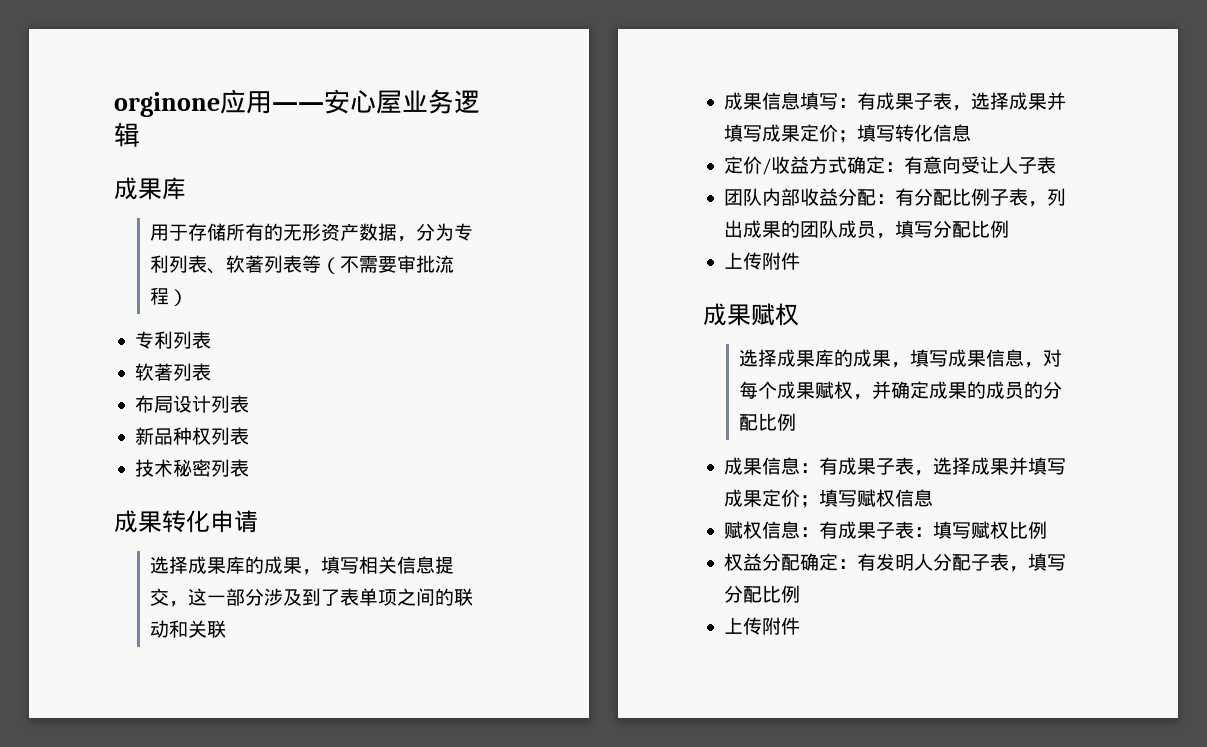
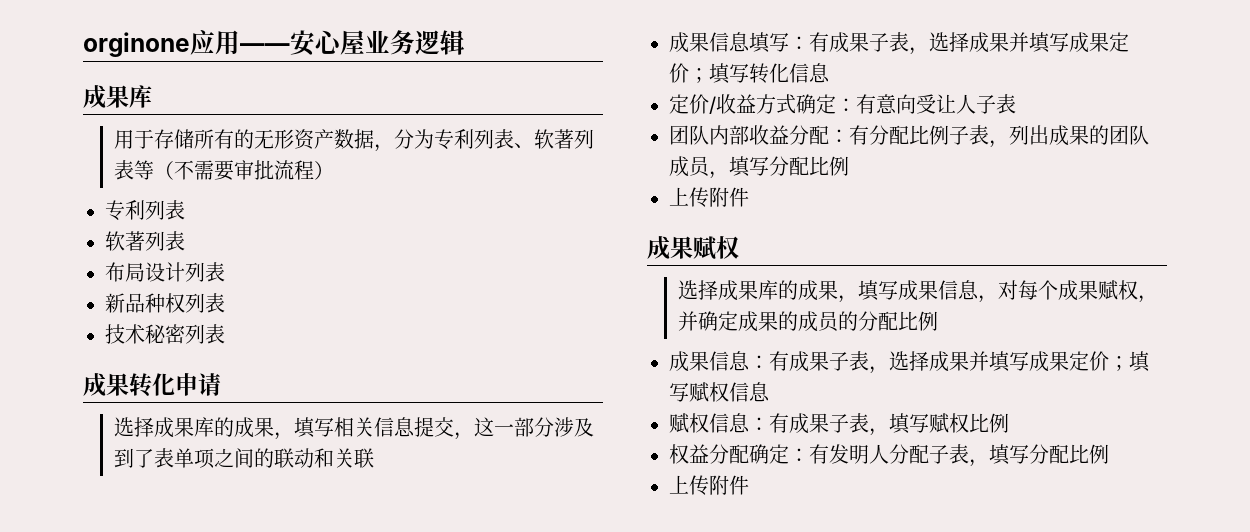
- 赋权信息：有成果子表：填写赋权比例
+ 赋权信息：有成果子表，填写赋权比例

